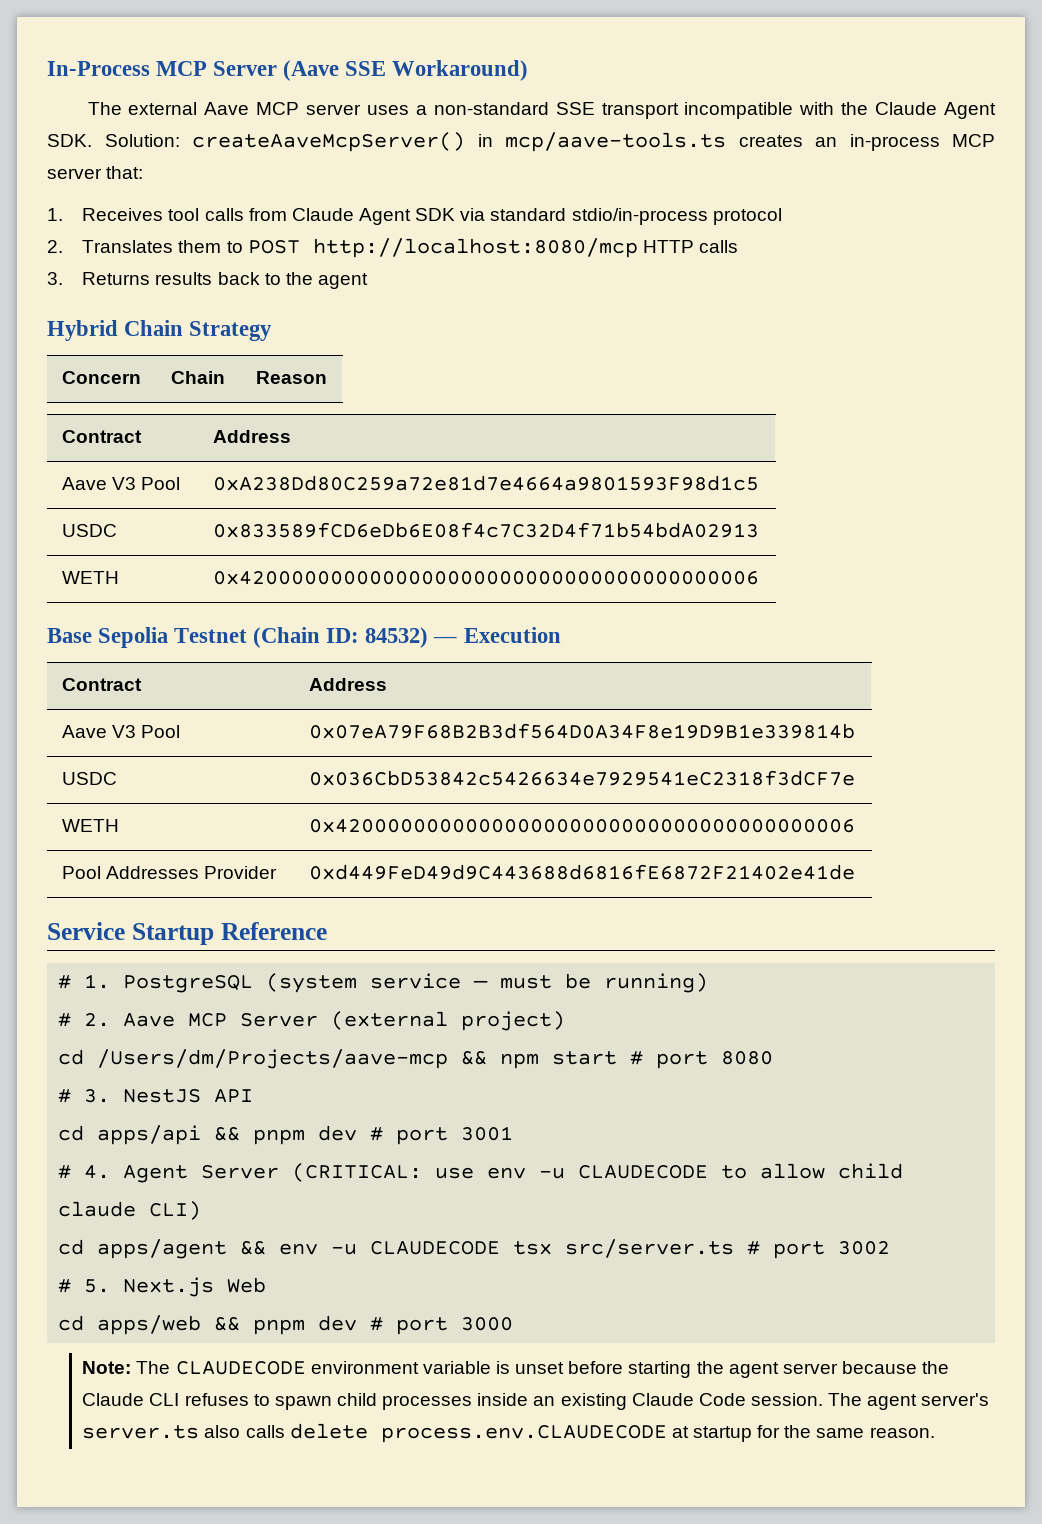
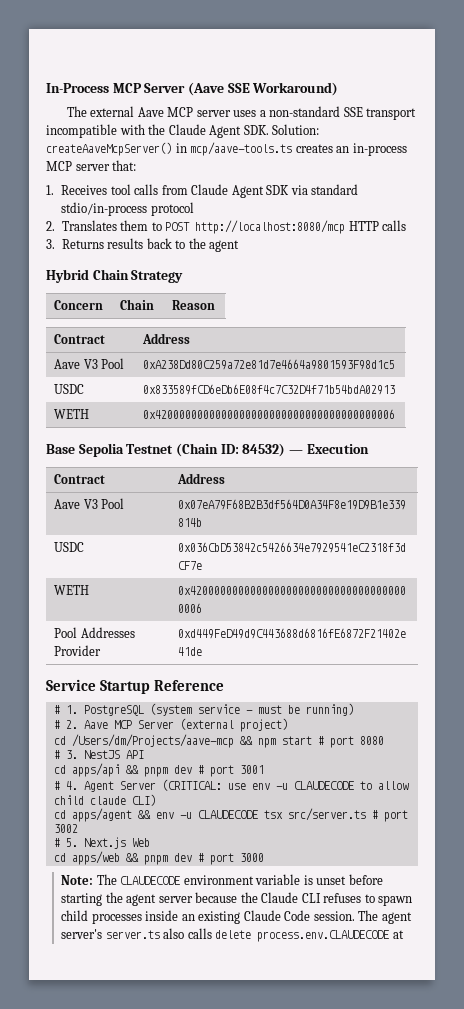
- The agent server's server.ts also calls delete process.env.CLAUDECODE at startup for the same reason.
+ The agent server's server.ts also calls delete process.env.CLAUDECODE at

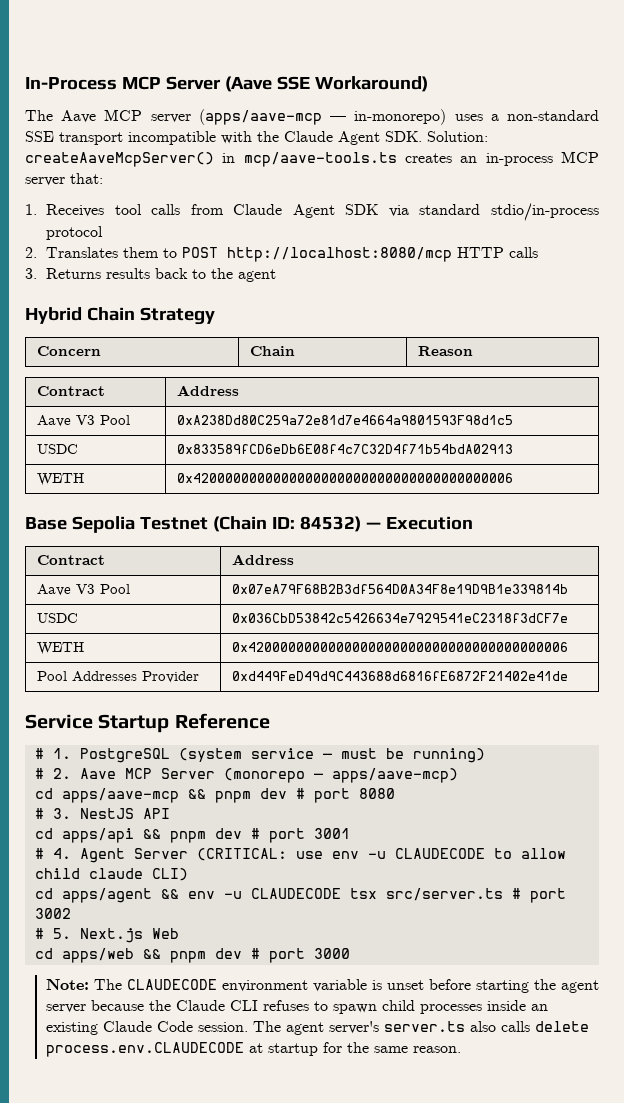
- The external Aave MCP server uses a non-standard SSE transport incompatible with the Claude Agent SDK. Solution: createAaveMcpServer() in mcp/aave-tools.ts creates an in-process MCP server that:
+ The Aave MCP server (apps/aave-mcp — in-monorepo) uses a non-standard SSE transport incompatible with the Claude Agent SDK. Solution: createAaveMcpServer() in mcp/aave-tools.ts creates an in-process MCP server that:
- # 2. Aave MCP Server (external project)
- cd /Users/dm/Projects/aave-mcp && npm start # port 8080
+ # 2. Aave MCP Server (monorepo — apps/aave-mcp)
+ cd apps/aave-mcp && pnpm dev # port 8080
- The agent server's server.ts also calls delete process.env.CLAUDECODE at
+ The agent server's server.ts also calls delete process.env.CLAUDECODE at startup for the same reason.

